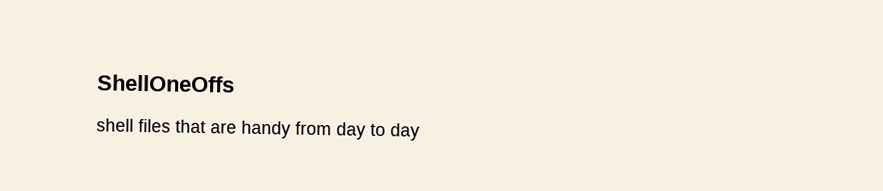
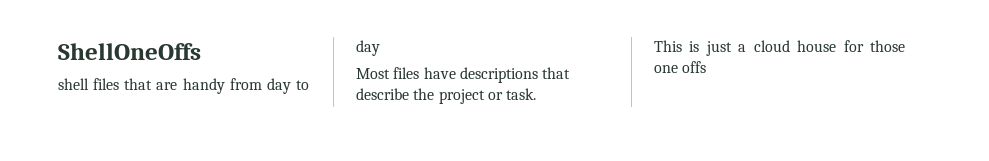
+ Most files have descriptions that describe the project or task.
+ This is just a cloud house for those one offs

